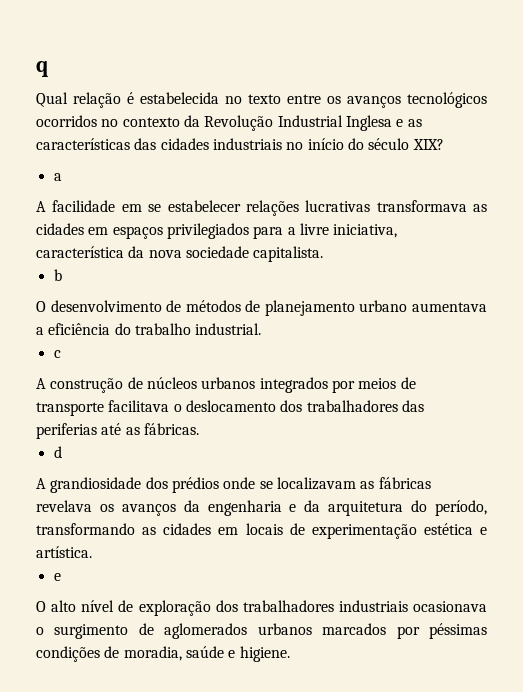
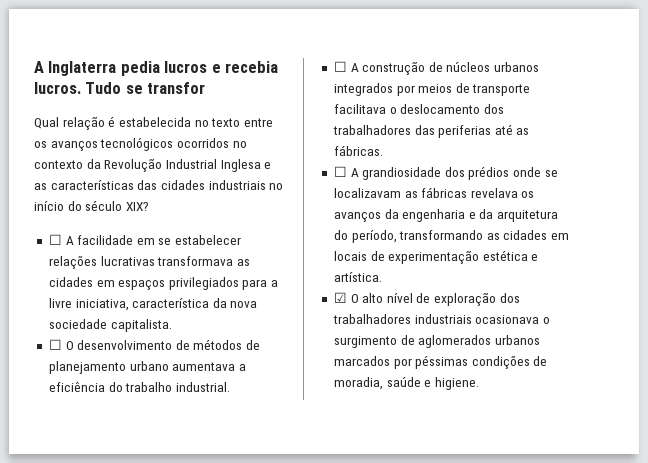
- q
+ A Inglaterra pedia lucros e recebia lucros. Tudo se transfor
  Qual relação é estabelecida no texto entre os avanços tecnológicos ocorridos no contexto da Revolução Industrial Inglesa e as características das cidades industriais no início do século XIX?
- a
- A facilidade em se estabelecer relações lucrativas transformava as cidades em espaços privilegiados para a livre iniciativa, característica da nova sociedade capitalista.
+ ☐ A facilidade em se estabelecer relações lucrativas transformava as cidades em espaços privilegiados para a livre iniciativa, característica da nova sociedade capitalista.
- b
- O desenvolvimento de métodos de planejamento urbano aumentava a eficiência do trabalho industrial.
+ ☐ O desenvolvimento de métodos de planejamento urbano aumentava a eficiência do trabalho industrial.
- c
- A construção de núcleos urbanos integrados por meios de transporte facilitava o deslocamento dos trabalhadores das periferias até as fábricas.
+ ☐ A construção de núcleos urbanos integrados por meios de transporte facilitava o deslocamento dos trabalhadores das periferias até as fábricas.
- d
- A grandiosidade dos prédios onde se localizavam as fábricas revelava os avanços da engenharia e da arquitetura do período, transformando as cidades em locais de experimentação estética e artística.
- e
- O alto nível de exploração dos trabalhadores industriais ocasionava o surgimento de aglomerados urbanos marcados por péssimas condições de moradia, saúde e higiene.
+ ☐ A grandiosidade dos prédios onde se localizavam as fábricas revelava os avanços da engenharia e da arquitetura do período, transformando as cidades em locais de experimentação estética e artística.
+ ☑ O alto nível de exploração dos trabalhadores industriais ocasionava o surgimento de aglomerados urbanos marcados por péssimas condições de moradia, saúde e higiene.

